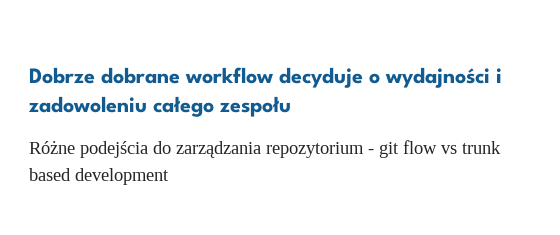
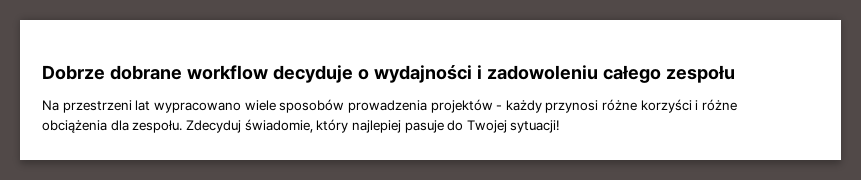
- Różne podejścia do zarządzania repozytorium - git flow vs trunk based development
+ Na przestrzeni lat wypracowano wiele sposobów prowadzenia projektów - każdy przynosi różne korzyści i różne obciążenia dla zespołu. Zdecyduj świadomie, który najlepiej pasuje do Twojej sytuacji!

